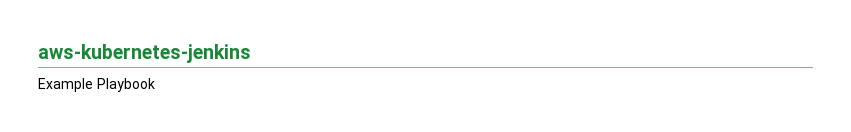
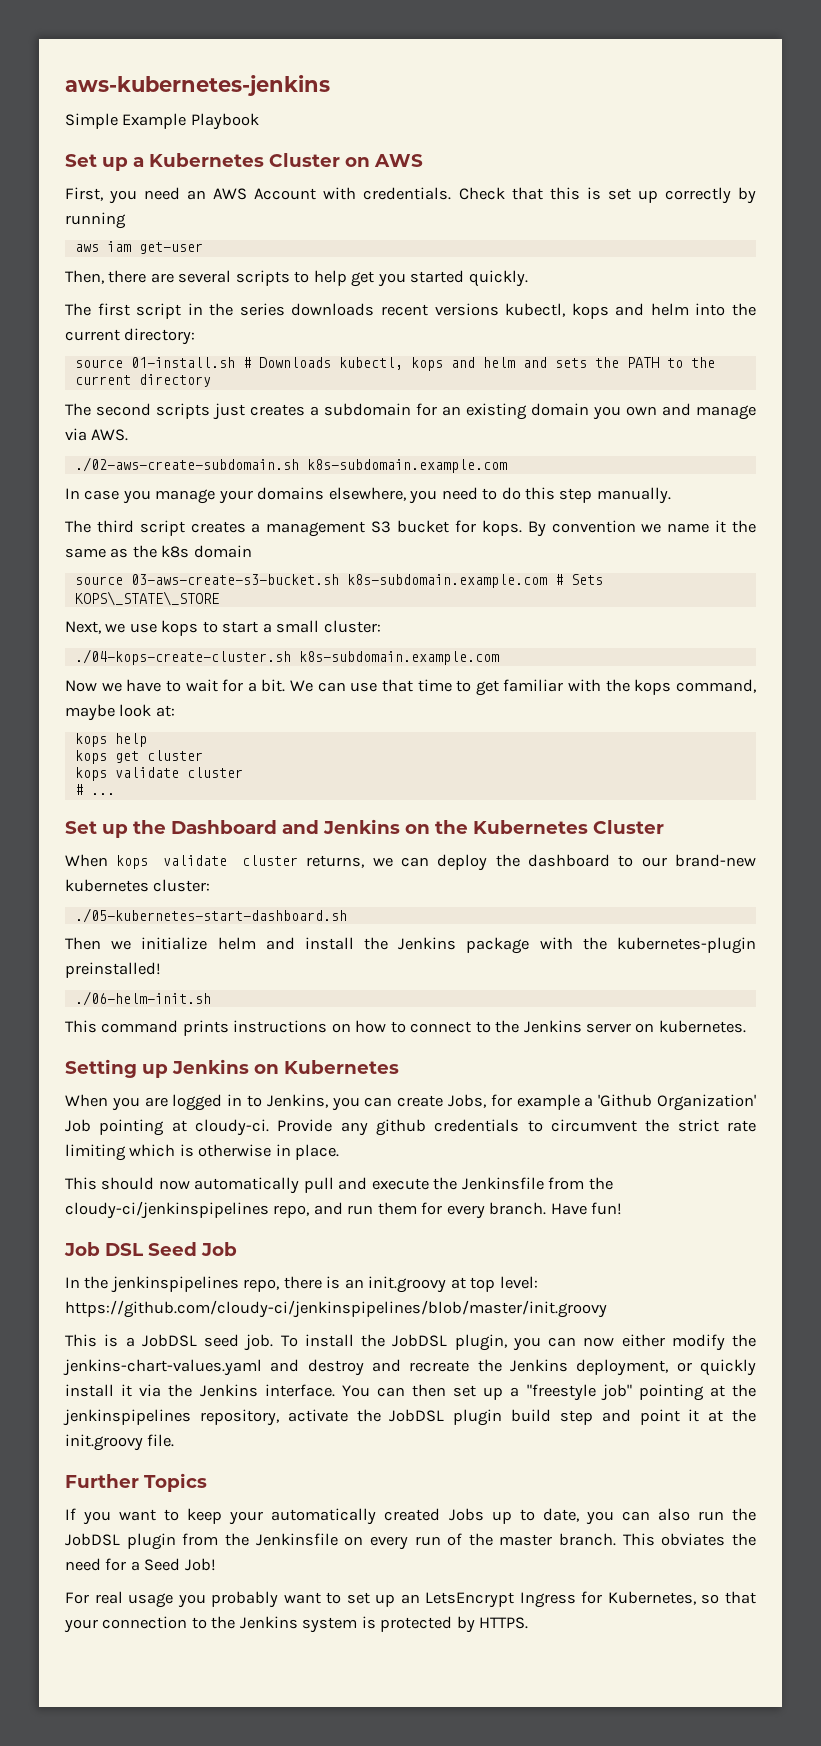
- Example Playbook
+ Simple Example Playbook
+ Set up a Kubernetes Cluster on AWS
+ First, you need an AWS Account with credentials. Check that this is set up correctly by running
+ aws iam get-user
+ Then, there are several scripts to help get you started quickly.
+ The first script in the series downloads recent versions kubectl, kops and helm into the current directory:
+ source 01-install.sh # Downloads kubectl, kops and helm and sets the PATH to the current directory
+ The second scripts just creates a subdomain for an existing domain you own and manage via AWS.
+ ./02-aws-create-subdomain.sh k8s-subdomain.example.com
+ In case you manage your domains elsewhere, you need to do this step manually.
+ The third script creates a management S3 bucket for kops. By convention we name it the same as the k8s domain
+ source 03-aws-create-s3-bucket.sh k8s-subdomain.example.com # Sets KOPS\_STATE\_STORE
+ Next, we use kops to start a small cluster:
+ ./04-kops-create-cluster.sh k8s-subdomain.example.com
+ Now we have to wait for a bit. We can use that time to get familiar with the kops command, maybe look at:
+ kops help
+ kops get cluster
+ kops validate cluster
+ # ...
+ Set up the Dashboard and Jenkins on the Kubernetes Cluster
+ When kops validate cluster returns, we can deploy the dashboard to our brand-new kubernetes cluster:
+ ./05-kubernetes-start-dashboard.sh
+ Then we initialize helm and install the Jenkins package with the kubernetes-plugin preinstalled!
+ ./06-helm-init.sh
+ This command prints instructions on how to connect to the Jenkins server on kubernetes.
+ Setting up Jenkins on Kubernetes
+ When you are logged in to Jenkins, you can create Jobs, for example a 'Github Organization' Job pointing at cloudy-ci. Provide any github credentials to circumvent the strict rate limiting which is otherwise in place.
+ This should now automatically pull and execute the Jenkinsfile from the cloudy-ci/jenkinspipelines repo, and run them for every branch. Have fun!
+ Job DSL Seed Job
+ In the jenkinspipelines repo, there is an init.groovy at top level: https://github.com/cloudy-ci/jenkinspipelines/blob/master/init.groovy
+ This is a JobDSL seed job. To install the JobDSL plugin, you can now either modify the jenkins-chart-values.yaml and destroy and recreate the Jenkins deployment, or quickly install it via the Jenkins interface. You can then set up a "freestyle job" pointing at the jenkinspipelines repository, activate the JobDSL plugin build step and point it at the init.groovy file.
+ Further Topics
+ If you want to keep your automatically created Jobs up to date, you can also run the JobDSL plugin from the Jenkinsfile on every run of the master branch. This obviates the need for a Seed Job!
+ For real usage you probably want to set up an LetsEncrypt Ingress for Kubernetes, so that your connection to the Jenkins system is protected by HTTPS.

